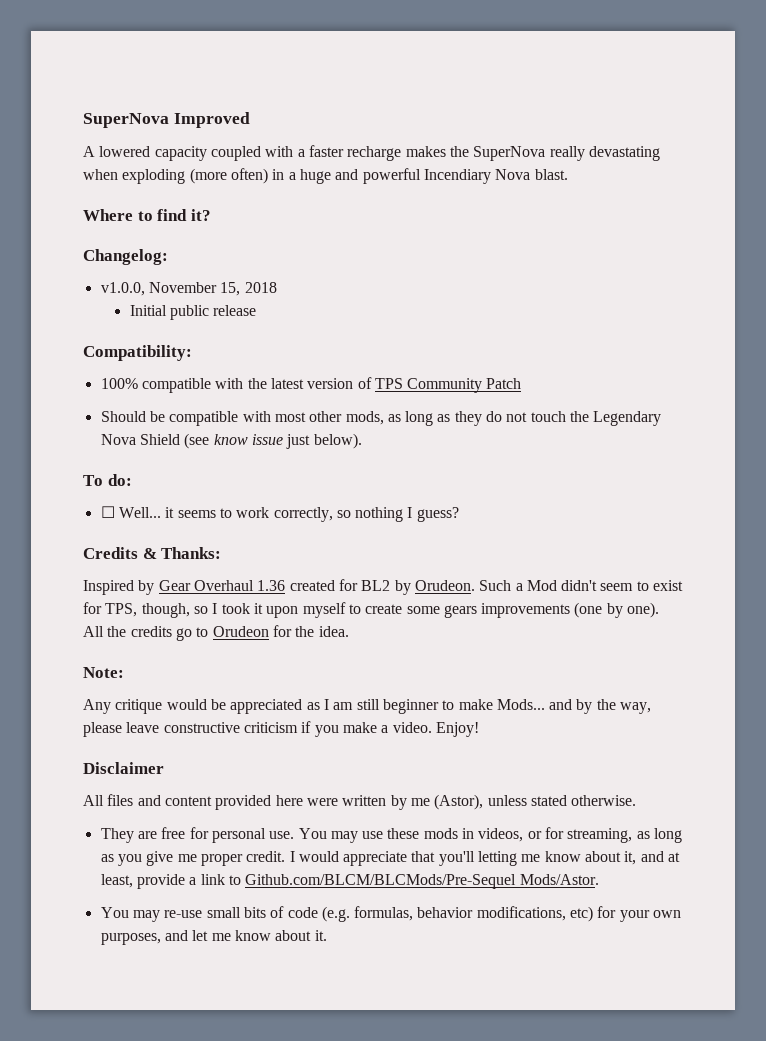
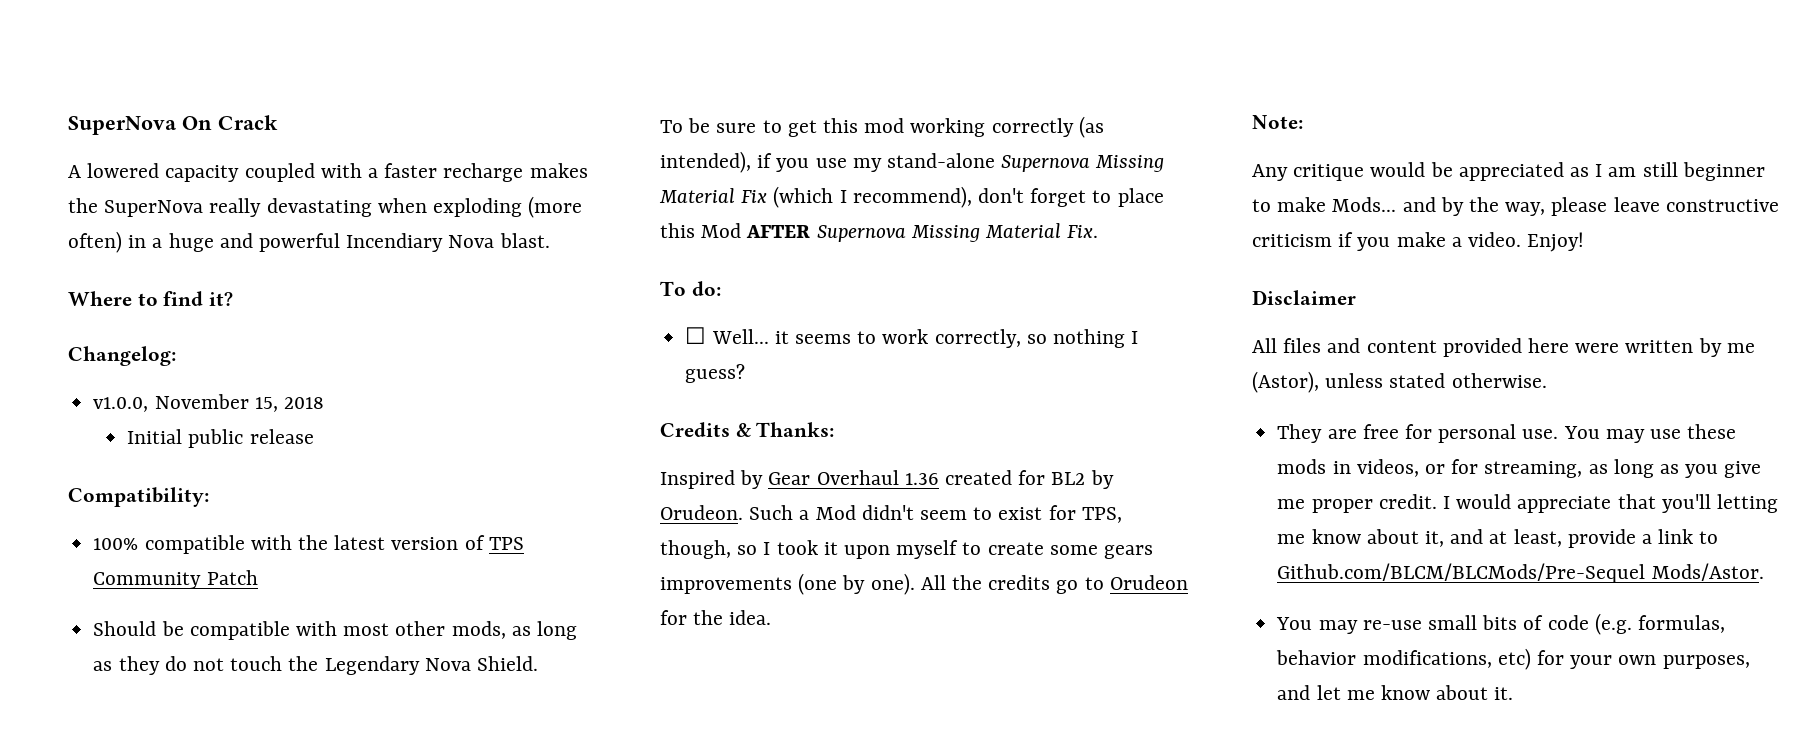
- SuperNova Improved
+ SuperNova On Crack
- Should be compatible with most other mods, as long as they do not touch the Legendary Nova Shield (see know issue just below).
+ Should be compatible with most other mods, as long as they do not touch the Legendary Nova Shield.
+ To be sure to get this mod working correctly (as intended), if you use my stand-alone Supernova Missing Material Fix (which I recommend), don't forget to place this Mod AFTER Supernova Missing Material Fix.

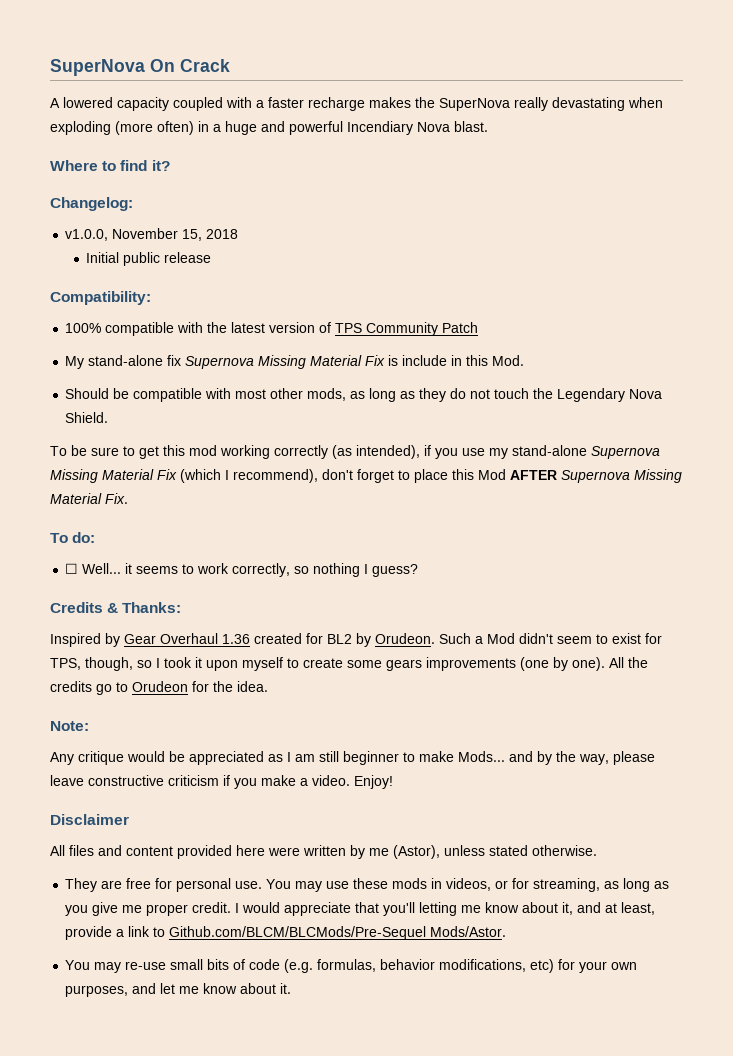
+ My stand-alone fix Supernova Missing Material Fix is include in this Mod.

